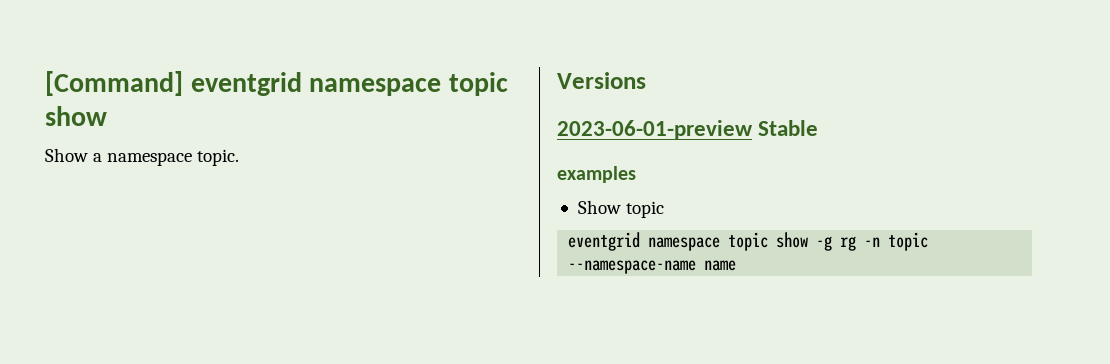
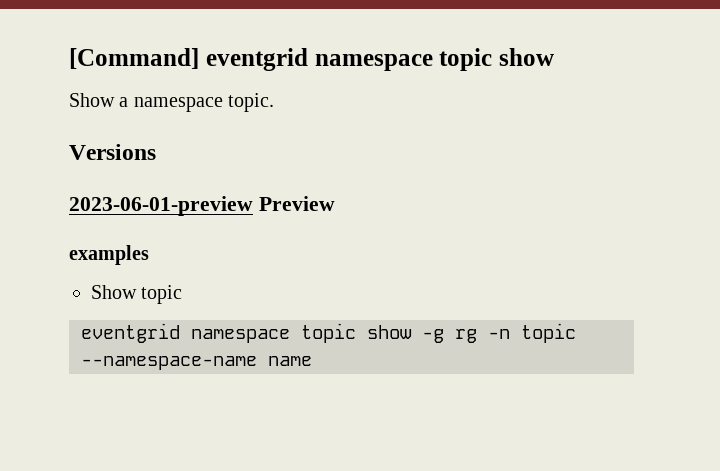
- 2023-06-01-preview Stable
+ 2023-06-01-preview Preview

